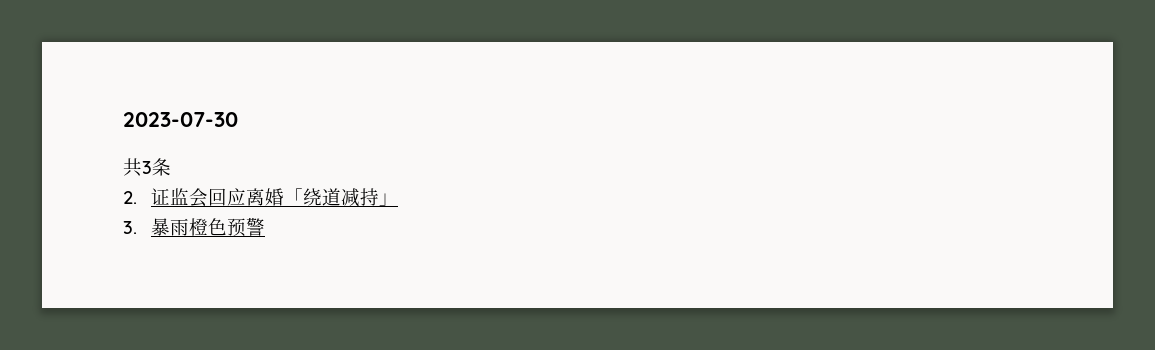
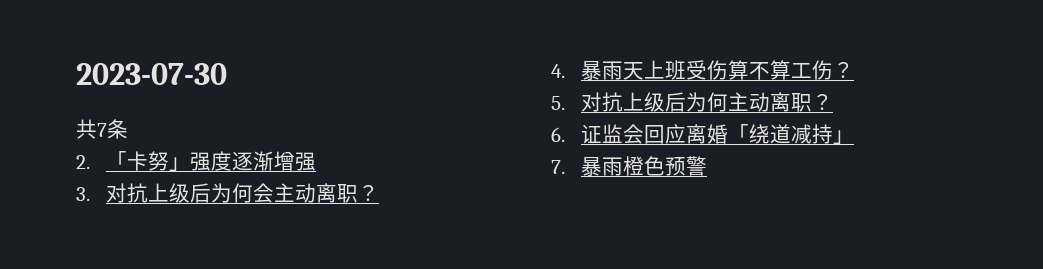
- 共3条
+ 共7条
- 2.证监会回应离婚「绕道减持」
+ 2.「卡努」强度逐渐增强
+ 3.对抗上级后为何会主动离职？
+ 4.暴雨天上班受伤算不算工伤？
+ 5.对抗上级后为何主动离职？
+ 6.证监会回应离婚「绕道减持」
- 3.暴雨橙色预警
+ 7.暴雨橙色预警

